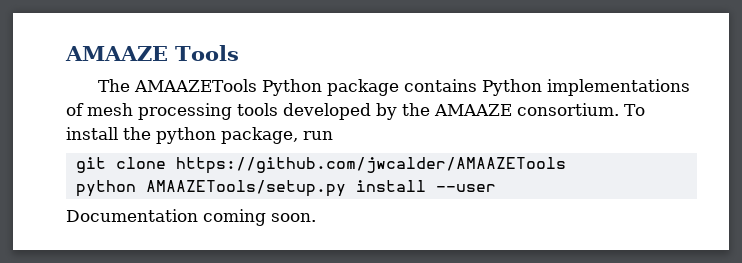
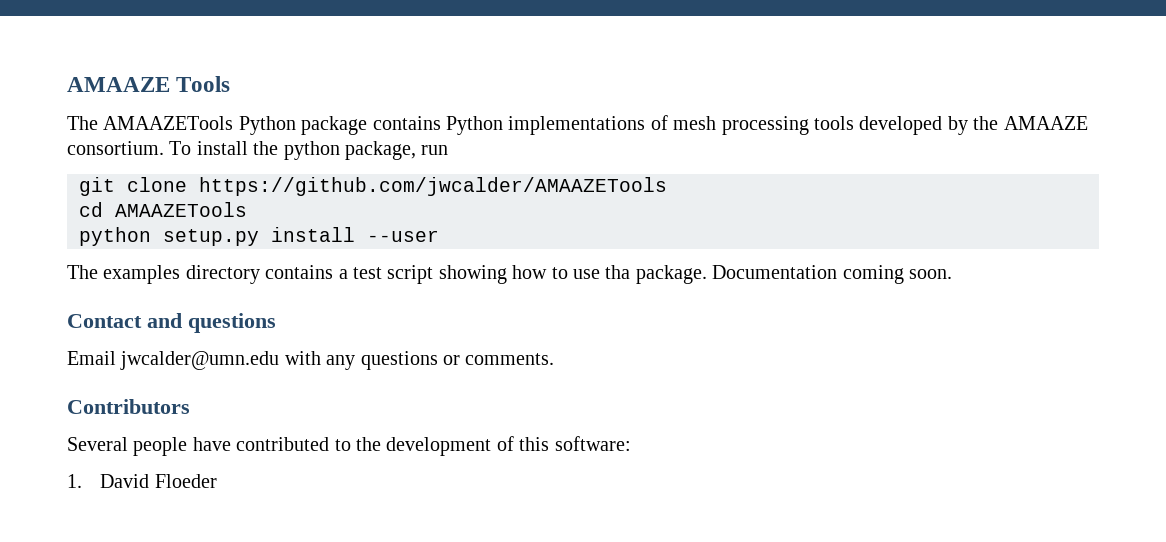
- python AMAAZETools/setup.py install --user
+ cd AMAAZETools
+ python setup.py install --user
- Documentation coming soon.
+ The examples directory contains a test script showing how to use tha package. Documentation coming soon.
+ Contact and questions
+ Email jwcalder@umn.edu with any questions or comments.
+ Contributors
+ Several people have contributed to the development of this software:
+ 1. David Floeder

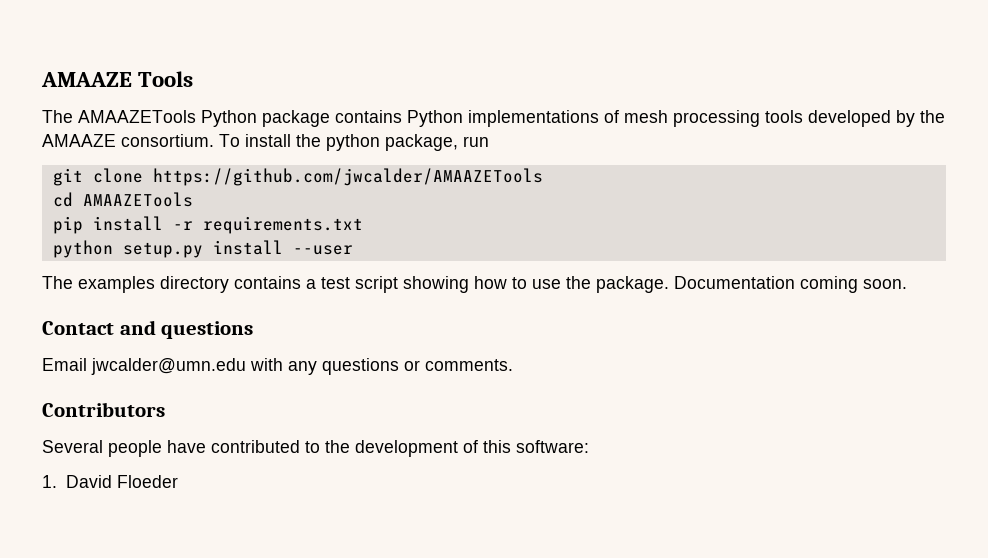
+ pip install -r requirements.txt
- The examples directory contains a test script showing how to use tha package.
+ The examples directory contains a test script showing how to use the package.

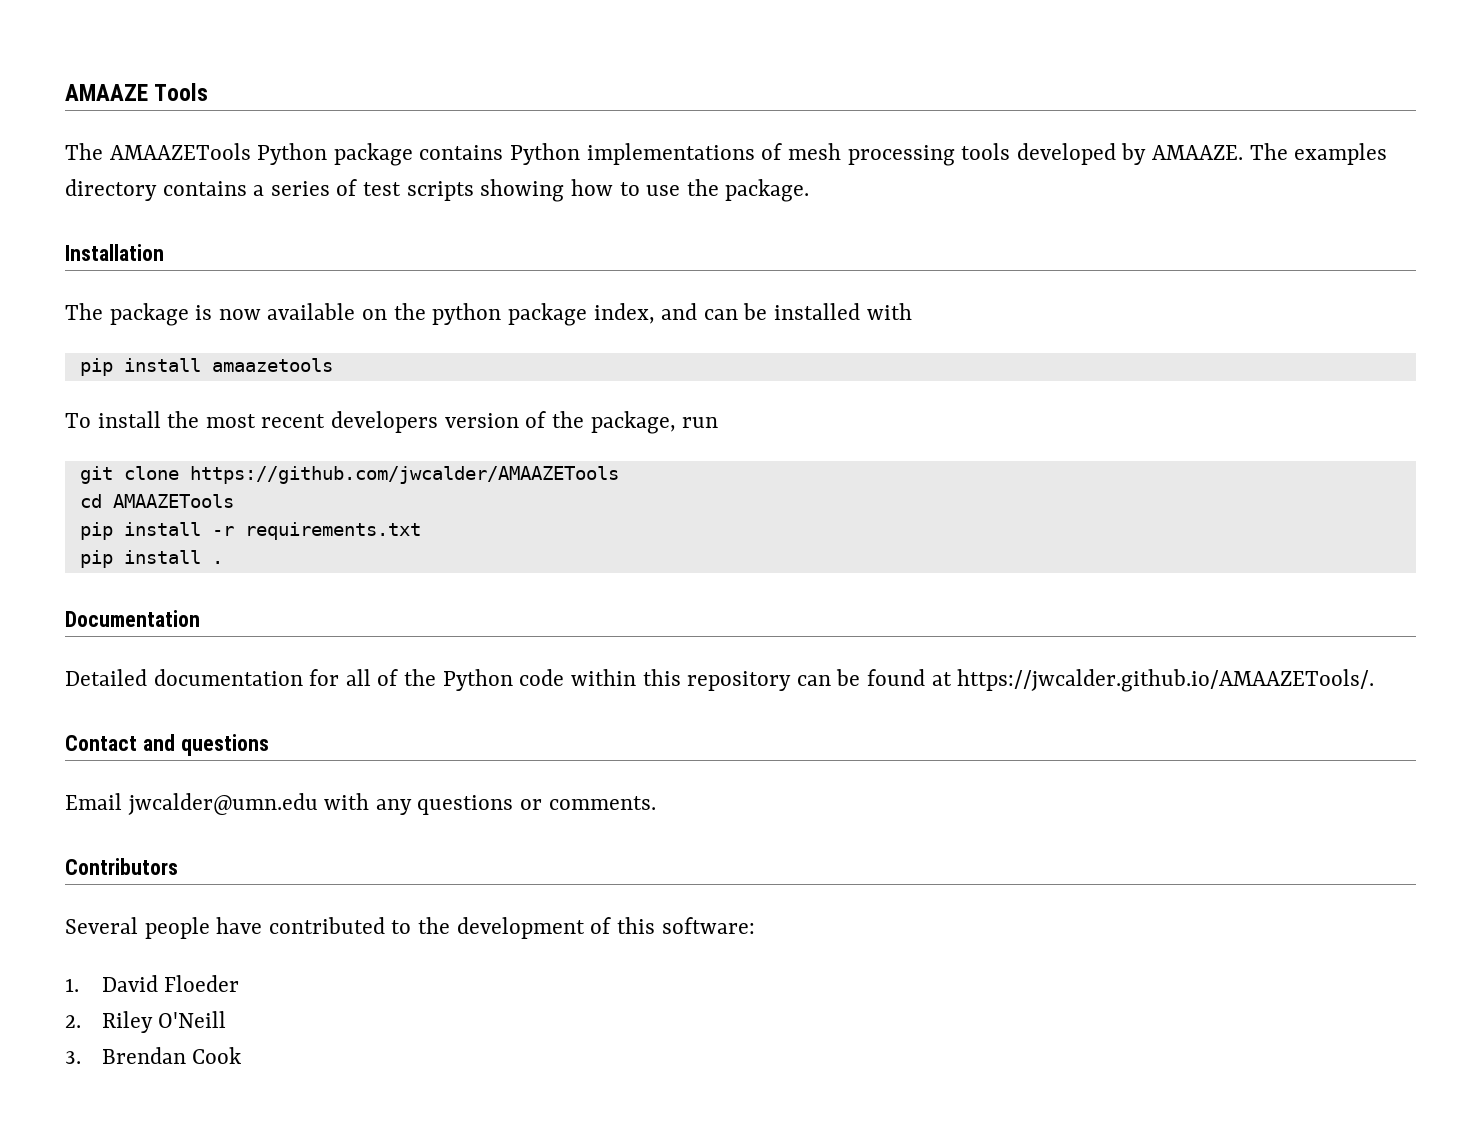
- The AMAAZETools Python package contains Python implementations of mesh processing tools developed by the AMAAZE consortium. To install the python package, run
+ The AMAAZETools Python package contains Python implementations of mesh processing tools developed by AMAAZE. The examples directory contains a series of test scripts showing how to use the package.
+ Installation
+ The package is now available on the python package index, and can be installed with
+ pip install amaazetools
+ To install the most recent developers version of the package, run
- python setup.py install --user
- The examples directory contains a test script showing how to use the package. Documentation coming soon.
+ pip install .
+ Documentation
+ Detailed documentation for all of the Python code within this repository can be found at https://jwcalder.github.io/AMAAZETools/.
+ 2. Riley O'Neill
+ 3. Brendan Cook

